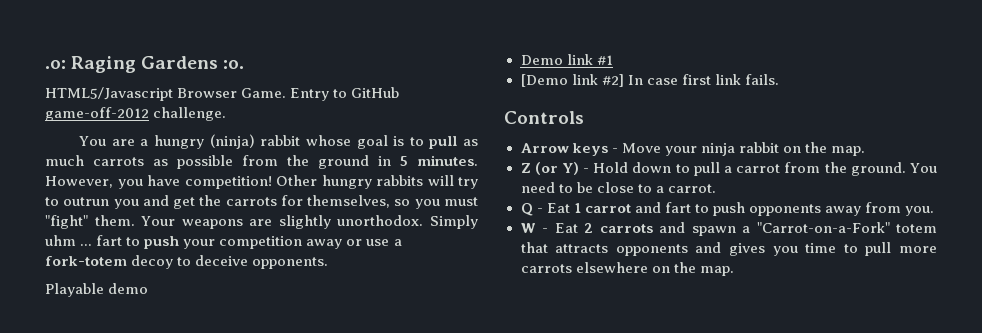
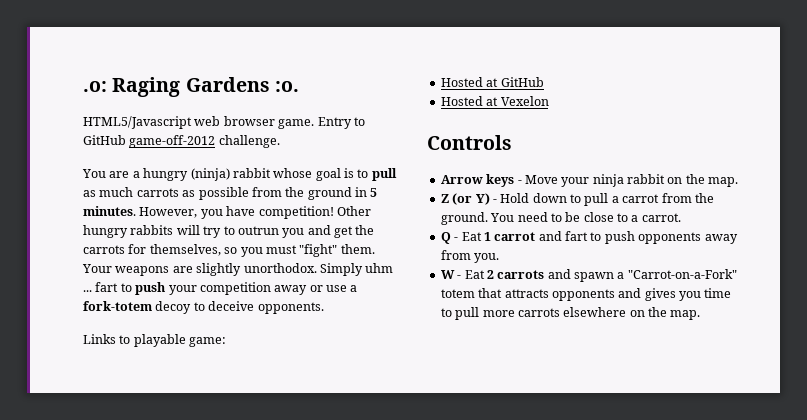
- HTML5/Javascript Browser Game.
+ HTML5/Javascript web browser game.
- Playable demo
- Demo link #1
- [Demo link #2] In case first link fails.
+ Links to playable game:
+ Hosted at GitHub
+ Hosted at Vexelon

